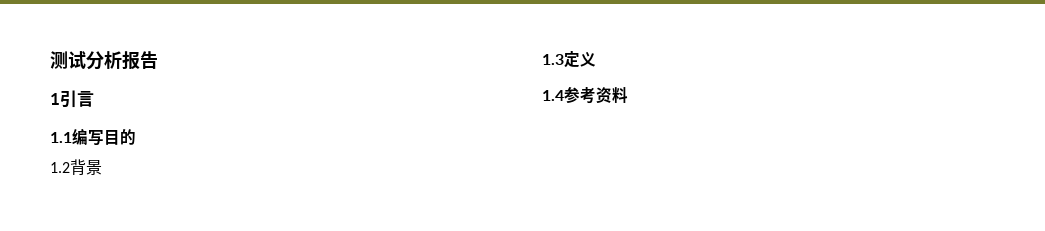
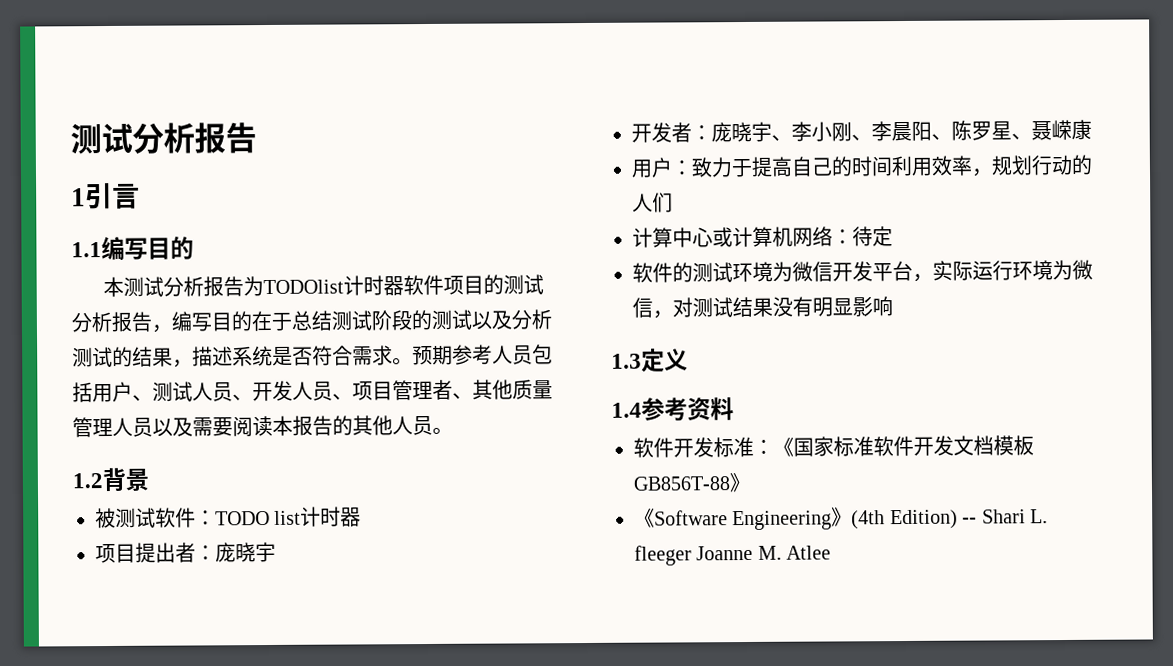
+ 本测试分析报告为TODOlist计时器软件项目的测试分析报告，编写目的在于总结测试阶段的测试以及分析测试的结果，描述系统是否符合需求。预期参考人员包括用户、测试人员、开发人员、项目管理者、其他质量管理人员以及需要阅读本报告的其他人员。
  1.2背景
+ 被测试软件：TODO list计时器
+ 项目提出者：庞晓宇
+ 开发者：庞晓宇、李小刚、李晨阳、陈罗星、聂嵘康
+ 用户：致力于提高自己的时间利用效率，规划行动的人们
+ 计算中心或计算机网络：待定
+ 软件的测试环境为微信开发平台，实际运行环境为微信，对测试结果没有明显影响
+ 软件开发标准：《国家标准软件开发文档模板GB856T-88》
+ 《Software Engineering》(4th Edition) -- Shari L. fleeger Joanne M. Atlee

